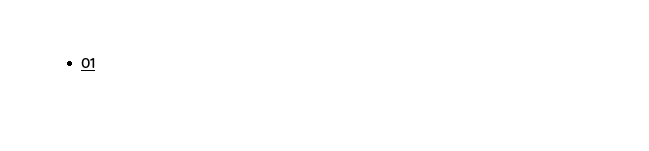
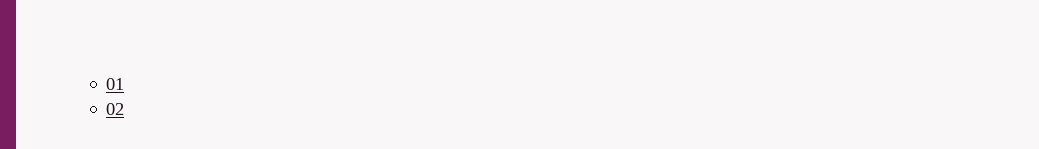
+ 02

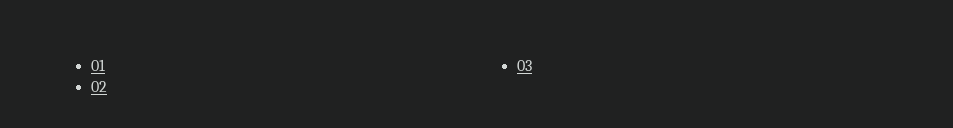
+ 03

